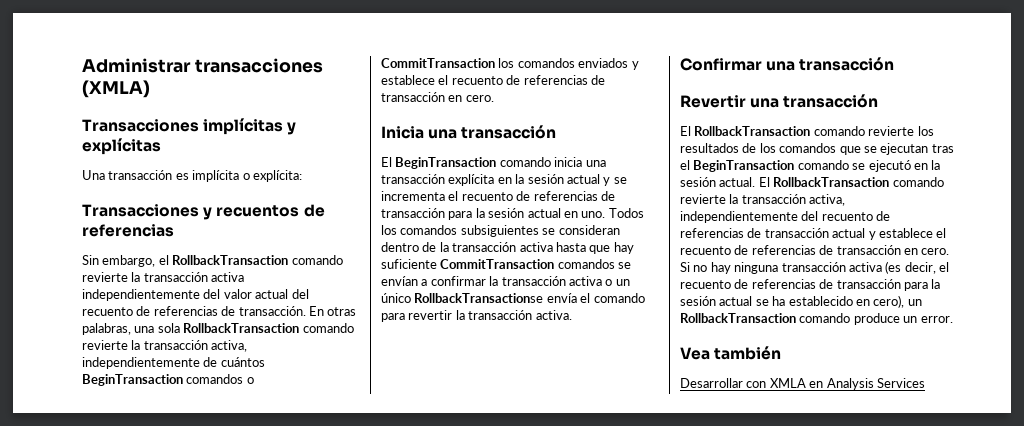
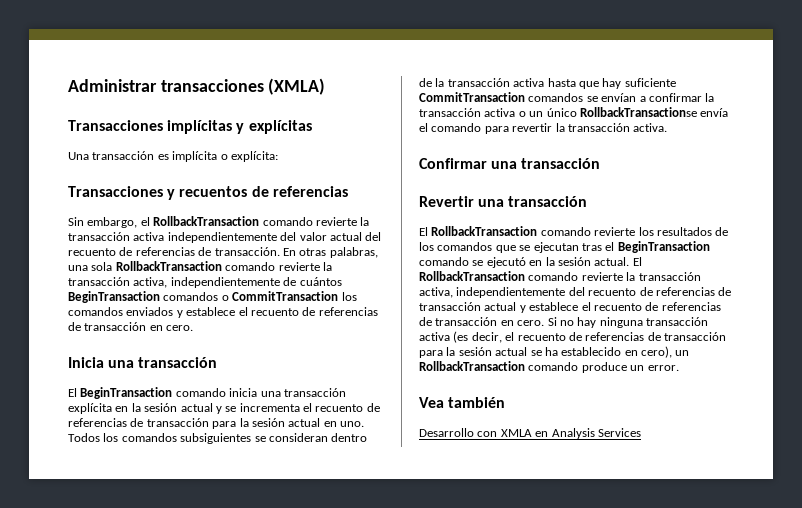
- Desarrollar con XMLA en Analysis Services
+ Desarrollo con XMLA en Analysis Services

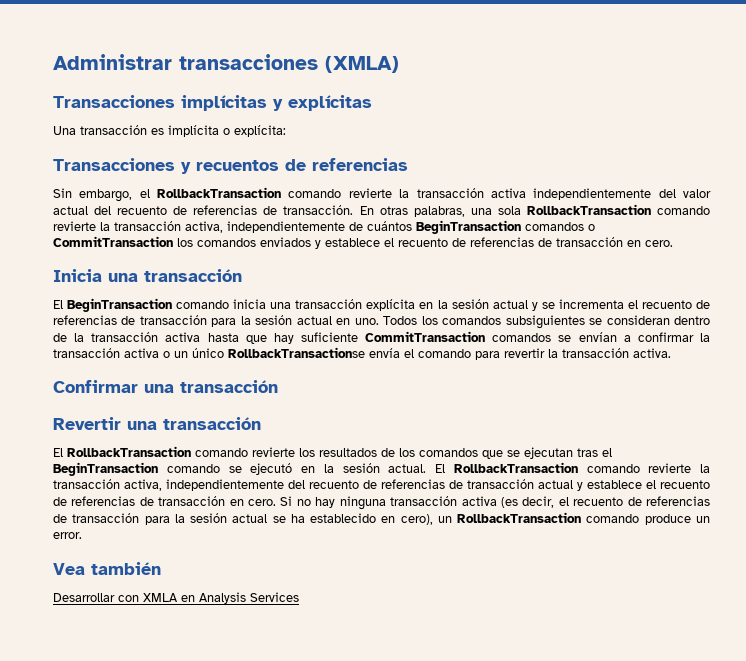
- Desarrollo con XMLA en Analysis Services
+ Desarrollar con XMLA en Analysis Services

